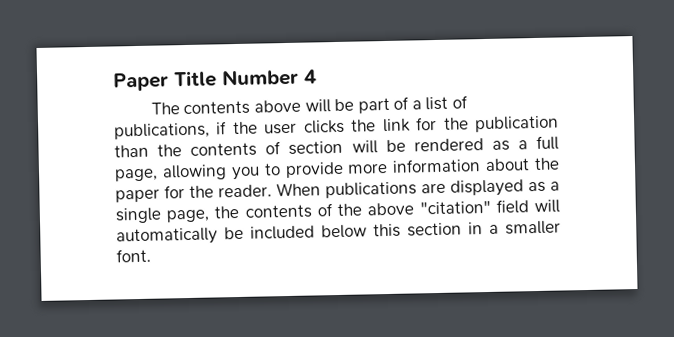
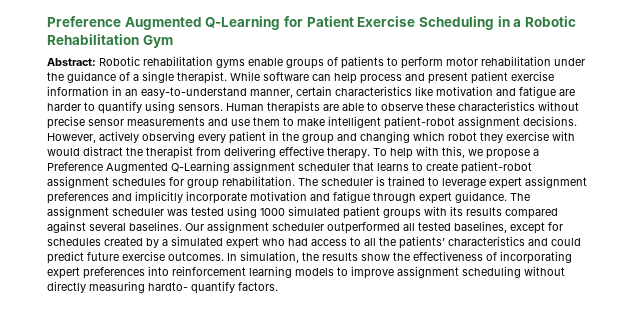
- Paper Title Number 4
- The contents above will be part of a list of publications, if the user clicks the link for the publication than the contents of section will be rendered as a full page, allowing you to provide more information about the paper for the reader. When publications are displayed as a single page, the contents of the above "citation" field will automatically be included below this section in a smaller font.
+ Preference Augmented Q-Learning for Patient Exercise Scheduling in a Robotic Rehabilitation Gym
+ Abstract: Robotic rehabilitation gyms enable groups of patients to perform motor rehabilitation under the guidance of a single therapist. While software can help process and present patient exercise information in an easy-to-understand manner, certain characteristics like motivation and fatigue are harder to quantify using sensors. Human therapists are able to observe these characteristics without precise sensor measurements and use them to make intelligent patient-robot assignment decisions. However, actively observing every patient in the group and changing which robot they exercise with would distract the therapist from delivering effective therapy. To help with this, we propose a Preference Augmented Q-Learning assignment scheduler that learns to create patient-robot assignment schedules for group rehabilitation. The scheduler is trained to leverage expert assignment preferences and implicitly incorporate motivation and fatigue through expert guidance. The assignment scheduler was tested using 1000 simulated patient groups with its results compared against several baselines. Our assignment scheduler outperformed all tested baselines, except for schedules created by a simulated expert who had access to all the patients’ characteristics and could predict future exercise outcomes. In simulation, the results show the effectiveness of incorporating expert preferences into reinforcement learning models to improve assignment scheduling without directly measuring hardto- quantify factors.

